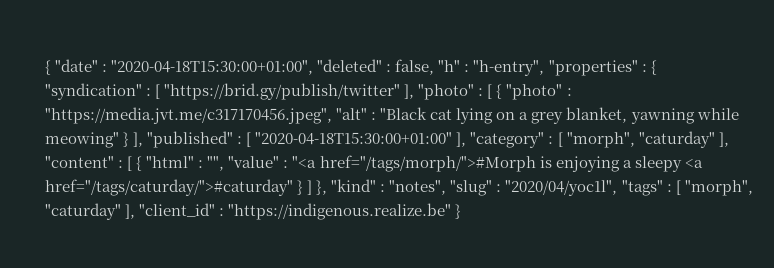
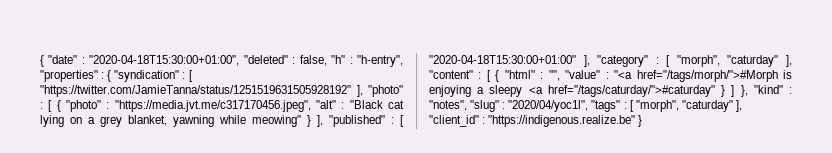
- [ "https://brid.gy/publish/twitter" ], "photo" :
+ [ "https://twitter.com/JamieTanna/status/1251519631505928192" ], "photo" :

